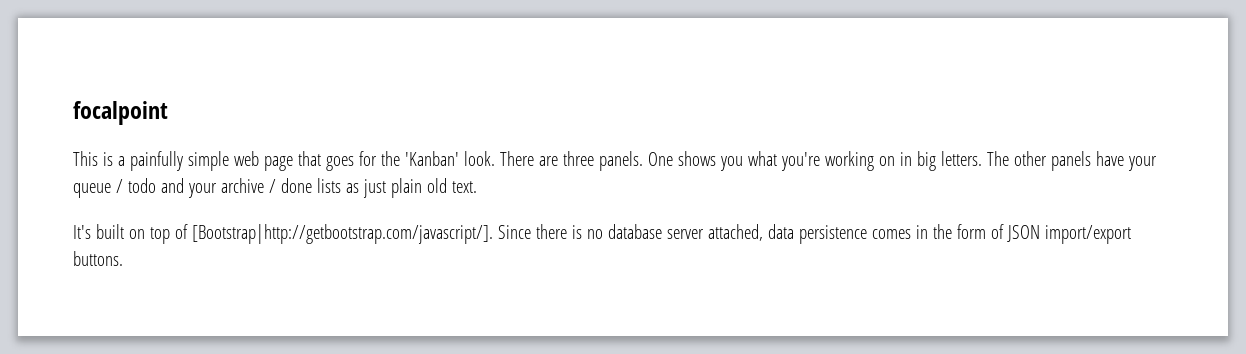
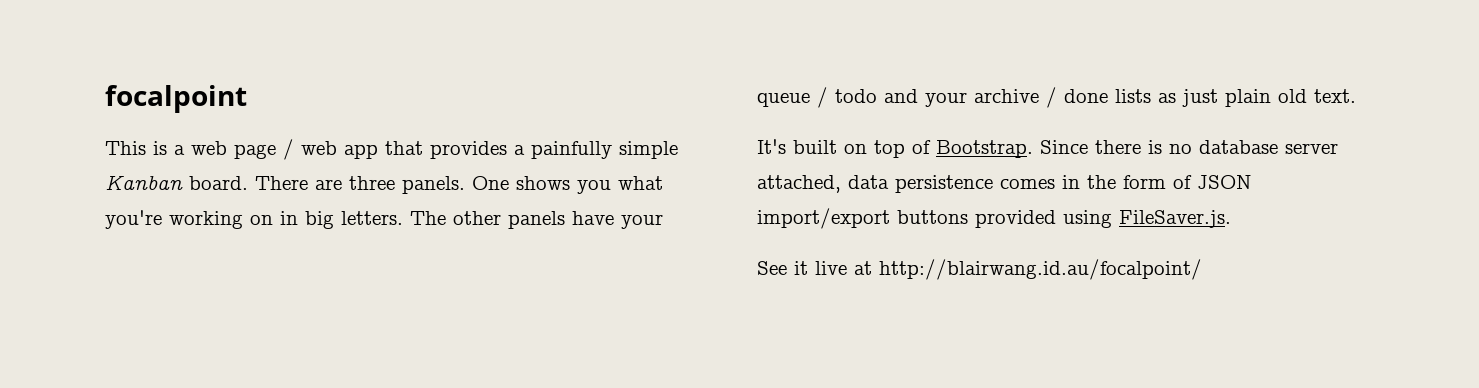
- This is a painfully simple web page that goes for the 'Kanban' look.
+ This is a web page / web app that provides a painfully simple Kanban board.
- It's built on top of [Bootstrap|http://getbootstrap.com/javascript/]. Since there is no database server attached, data persistence comes in the form of JSON import/export buttons.
+ It's built on top of Bootstrap. Since there is no database server attached, data persistence comes in the form of JSON import/export buttons provided using FileSaver.js.
+ See it live at http://blairwang.id.au/focalpoint/

